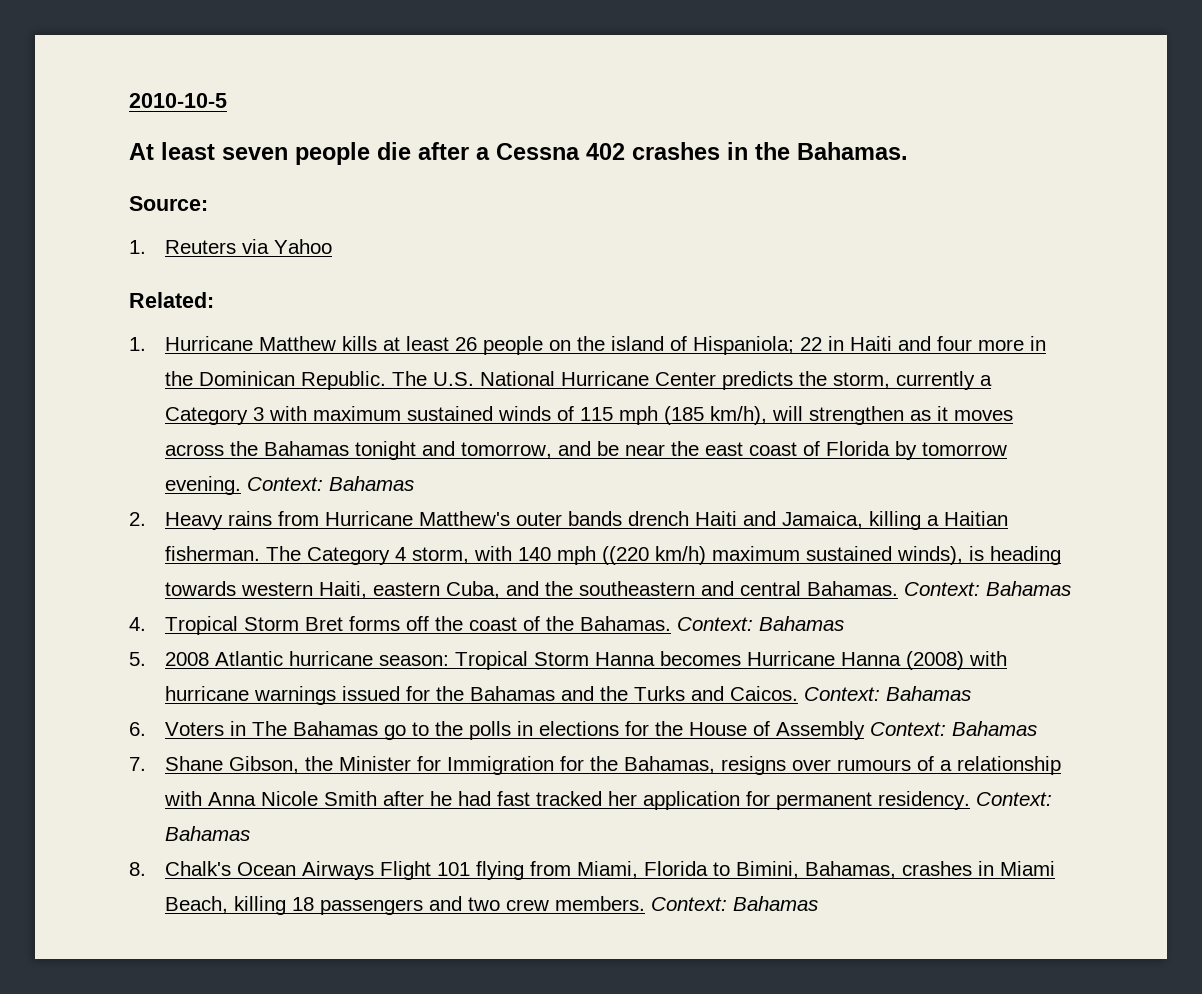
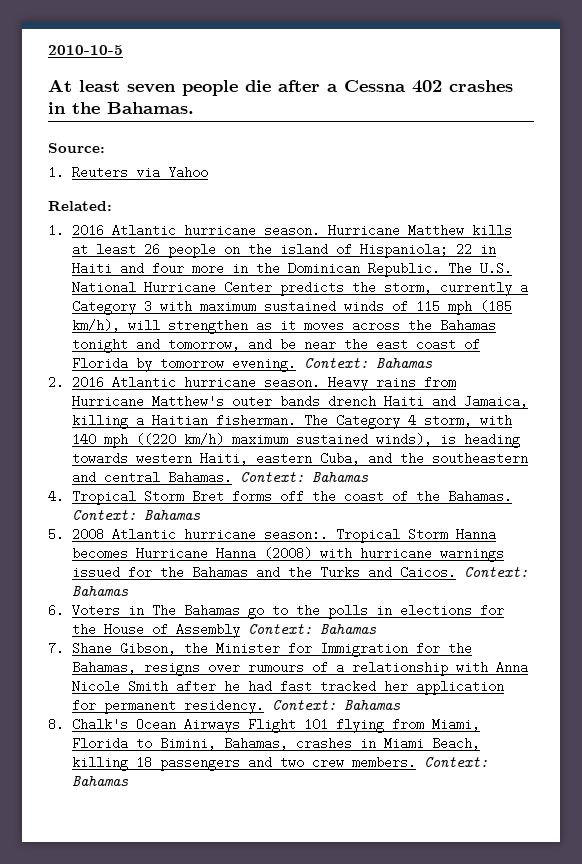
- 1. Hurricane Matthew kills at least 26 people on the island of Hispaniola; 22 in Haiti and four more in the Dominican Republic.
+ 1. 2016 Atlantic hurricane season. Hurricane Matthew kills at least 26 people on the island of Hispaniola; 22 in Haiti and four more in the Dominican Republic.
- 2. Heavy rains from Hurricane Matthew's outer bands drench Haiti and Jamaica, killing a Haitian fisherman.
+ 2. 2016 Atlantic hurricane season. Heavy rains from Hurricane Matthew's outer bands drench Haiti and Jamaica, killing a Haitian fisherman.
- 5. 2008 Atlantic hurricane season: Tropical Storm Hanna becomes Hurricane Hanna (2008) with hurricane warnings issued for the Bahamas and the Turks and Caicos.
+ 5. 2008 Atlantic hurricane season:. Tropical Storm Hanna becomes Hurricane Hanna (2008) with hurricane warnings issued for the Bahamas and the Turks and Caicos.

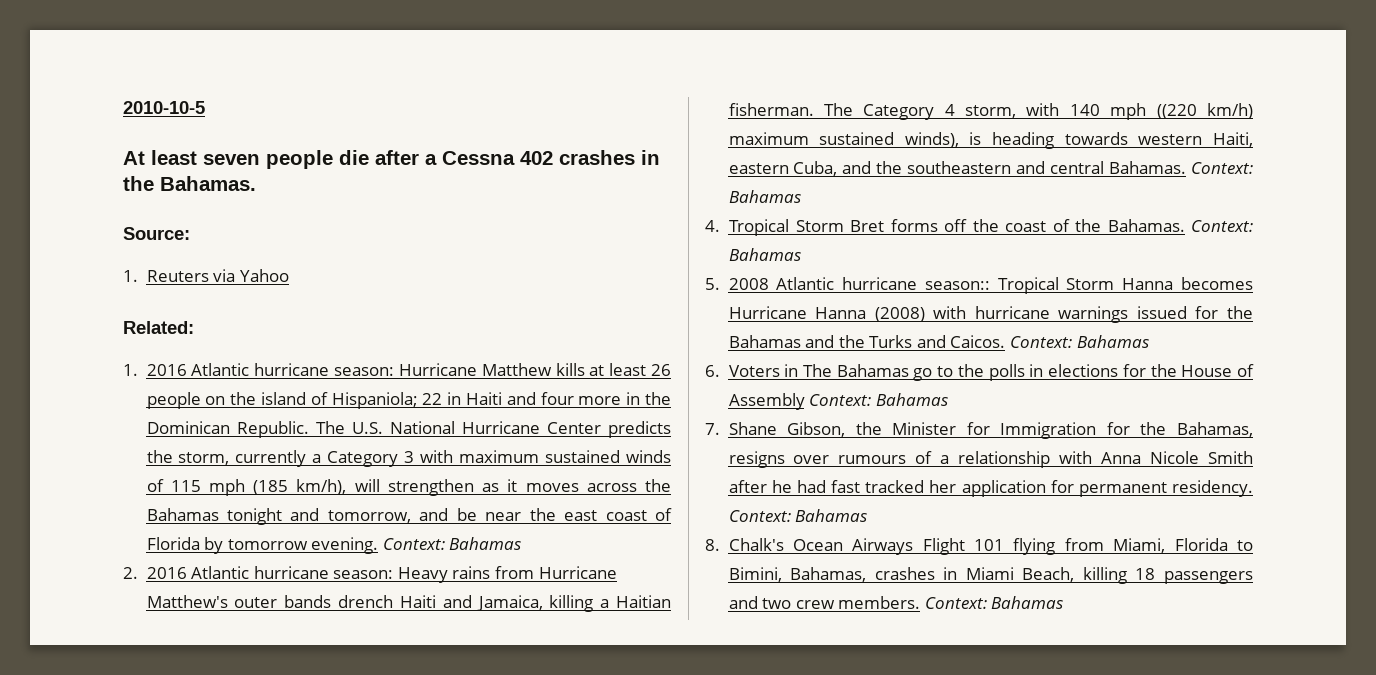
- 1. 2016 Atlantic hurricane season. Hurricane Matthew kills at least 26 people on the island of Hispaniola; 22 in Haiti and four more in the Dominican Republic.
+ 1. 2016 Atlantic hurricane season: Hurricane Matthew kills at least 26 people on the island of Hispaniola; 22 in Haiti and four more in the Dominican Republic.
- 2. 2016 Atlantic hurricane season. Heavy rains from Hurricane Matthew's outer bands drench Haiti and Jamaica, killing a Haitian fisherman.
+ 2. 2016 Atlantic hurricane season: Heavy rains from Hurricane Matthew's outer bands drench Haiti and Jamaica, killing a Haitian fisherman.
- 5. 2008 Atlantic hurricane season:. Tropical Storm Hanna becomes Hurricane Hanna (2008) with hurricane warnings issued for the Bahamas and the Turks and Caicos.
+ 5. 2008 Atlantic hurricane season:: Tropical Storm Hanna becomes Hurricane Hanna (2008) with hurricane warnings issued for the Bahamas and the Turks and Caicos.

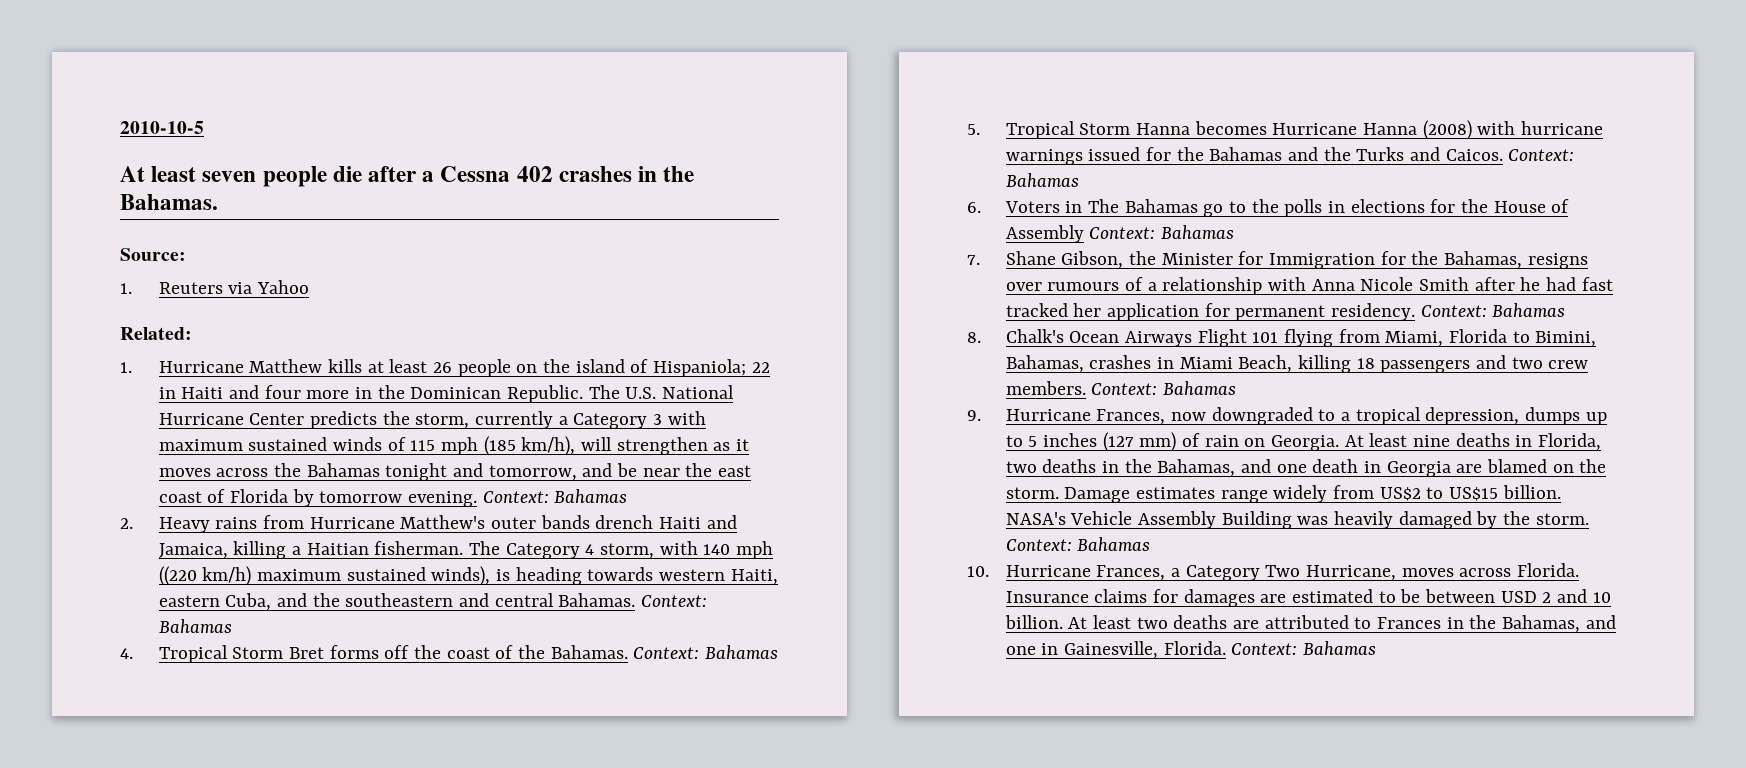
- 1. 2016 Atlantic hurricane season: Hurricane Matthew kills at least 26 people on the island of Hispaniola; 22 in Haiti and four more in the Dominican Republic.
+ 1. Hurricane Matthew kills at least 26 people on the island of Hispaniola; 22 in Haiti and four more in the Dominican Republic.
- 2. 2016 Atlantic hurricane season: Heavy rains from Hurricane Matthew's outer bands drench Haiti and Jamaica, killing a Haitian fisherman.
+ 2. Heavy rains from Hurricane Matthew's outer bands drench Haiti and Jamaica, killing a Haitian fisherman.
- 5. 2008 Atlantic hurricane season:: Tropical Storm Hanna becomes Hurricane Hanna (2008) with hurricane warnings issued for the Bahamas and the Turks and Caicos.
+ 5. Tropical Storm Hanna becomes Hurricane Hanna (2008) with hurricane warnings issued for the Bahamas and the Turks and Caicos.
+ 9. Hurricane Frances, now downgraded to a tropical depression, dumps up to 5 inches (127 mm) of rain on Georgia. At least nine deaths in Florida, two deaths in the Bahamas, and one death in Georgia are blamed on the storm. Damage estimates range widely from US$2 to US$15 billion. NASA's Vehicle Assembly Building was heavily damaged by the storm. Context: Bahamas
+ 10. Hurricane Frances, a Category Two Hurricane, moves across Florida. Insurance claims for damages are estimated to be between USD 2 and 10 billion. At least two deaths are attributed to Frances in the Bahamas, and one in Gainesville, Florida. Context: Bahamas

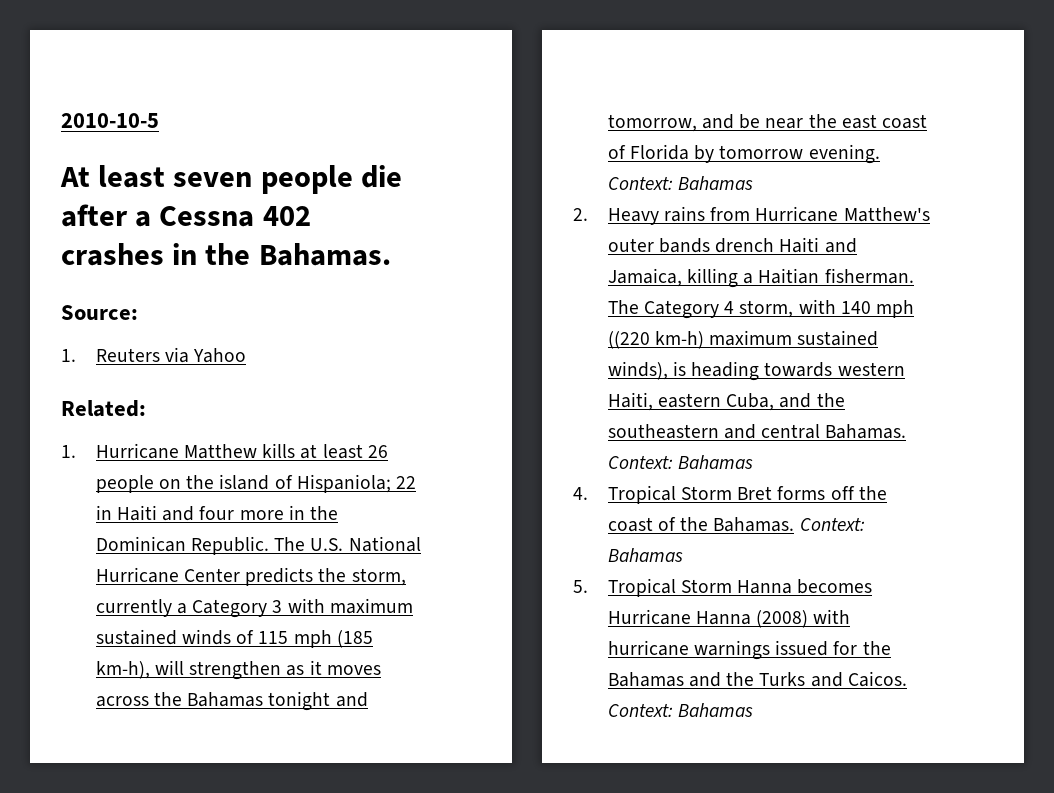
- The U.S. National Hurricane Center predicts the storm, currently a Category 3 with maximum sustained winds of 115 mph (185 km/h), will strengthen as it moves across the Bahamas tonight and tomorrow, and be near the east coast of Florida by tomorrow evening.
+ The U.S. National Hurricane Center predicts the storm, currently a Category 3 with maximum sustained winds of 115 mph (185 km-h), will strengthen as it moves across the Bahamas tonight and tomorrow, and be near the east coast of Florida by tomorrow evening.
- The Category 4 storm, with 140 mph ((220 km/h) maximum sustained winds), is heading towards western Haiti, eastern Cuba, and the southeastern and central Bahamas.
+ The Category 4 storm, with 140 mph ((220 km-h) maximum sustained winds), is heading towards western Haiti, eastern Cuba, and the southeastern and central Bahamas.
- 6. Voters in The Bahamas go to the polls in elections for the House of Assembly Context: Bahamas
- 7. Shane Gibson, the Minister for Immigration for the Bahamas, resigns over rumours of a relationship with Anna Nicole Smith after he had fast tracked her application for permanent residency. Context: Bahamas
- 8. Chalk's Ocean Airways Flight 101 flying from Miami, Florida to Bimini, Bahamas, crashes in Miami Beach, killing 18 passengers and two crew members. Context: Bahamas
- 9. Hurricane Frances, now downgraded to a tropical depression, dumps up to 5 inches (127 mm) of rain on Georgia. At least nine deaths in Florida, two deaths in the Bahamas, and one death in Georgia are blamed on the storm. Damage estimates range widely from US$2 to US$15 billion. NASA's Vehicle Assembly Building was heavily damaged by the storm. Context: Bahamas
- 10. Hurricane Frances, a Category Two Hurricane, moves across Florida. Insurance claims for damages are estimated to be between USD 2 and 10 billion. At least two deaths are attributed to Frances in the Bahamas, and one in Gainesville, Florida. Context: Bahamas

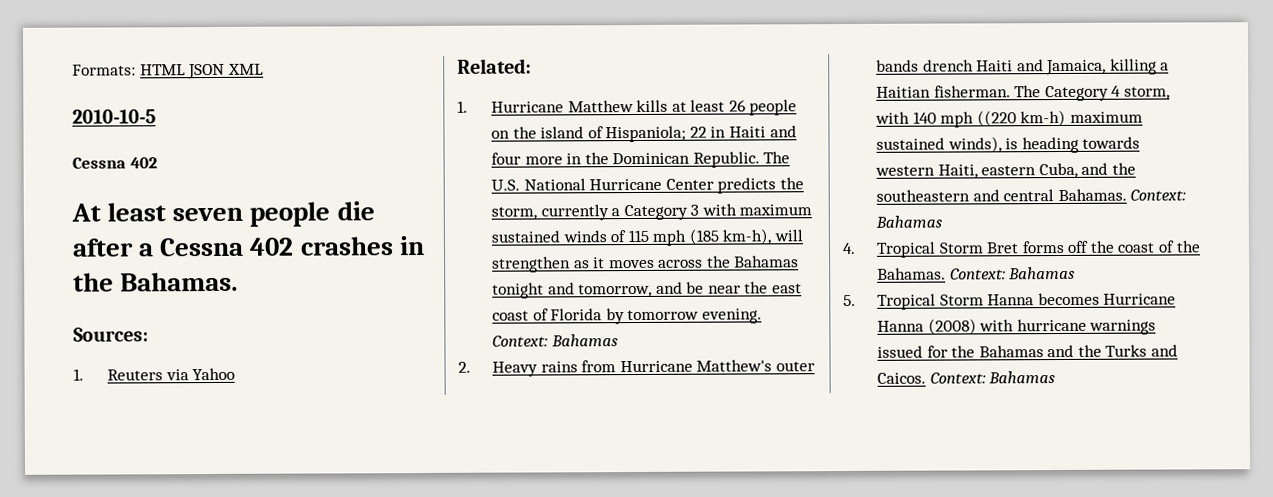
+ Formats: HTML JSON XML
  2010-10-5
+ Cessna 402
- Source:
+ Sources:

